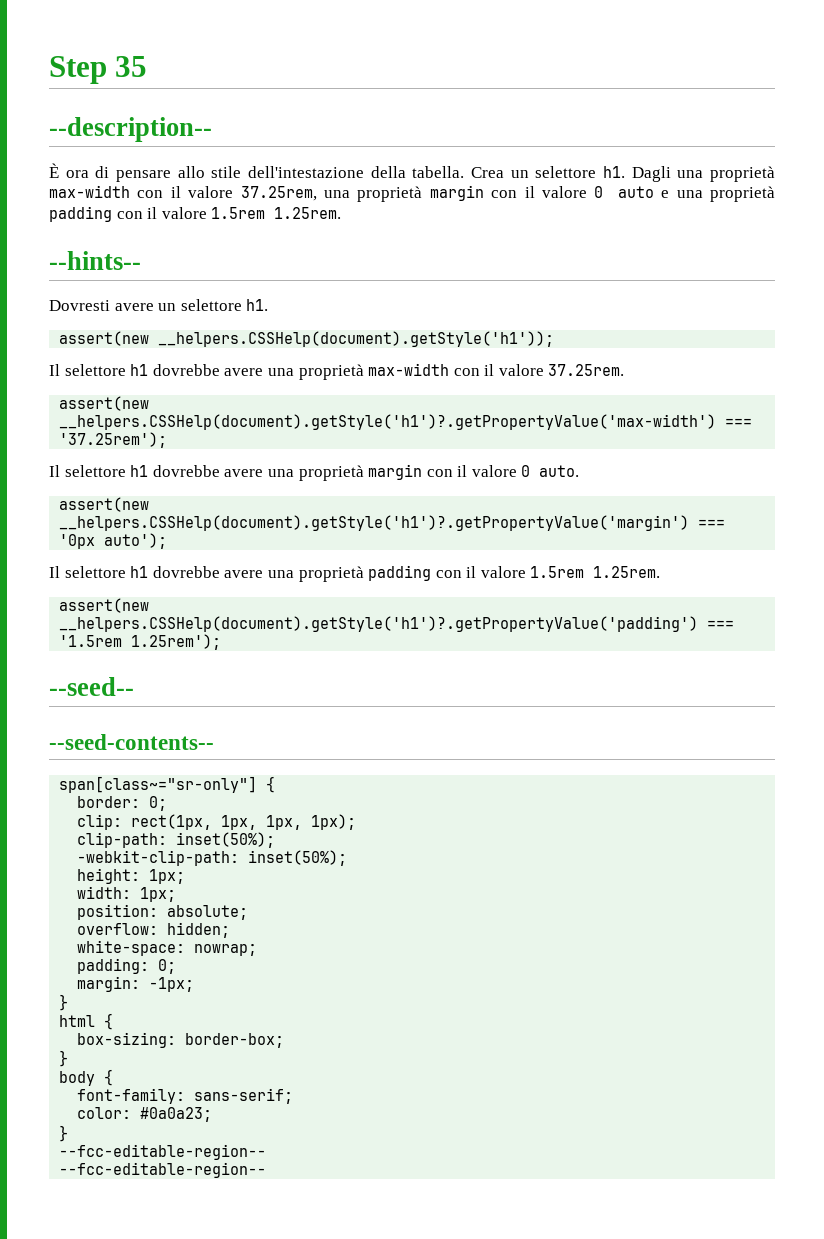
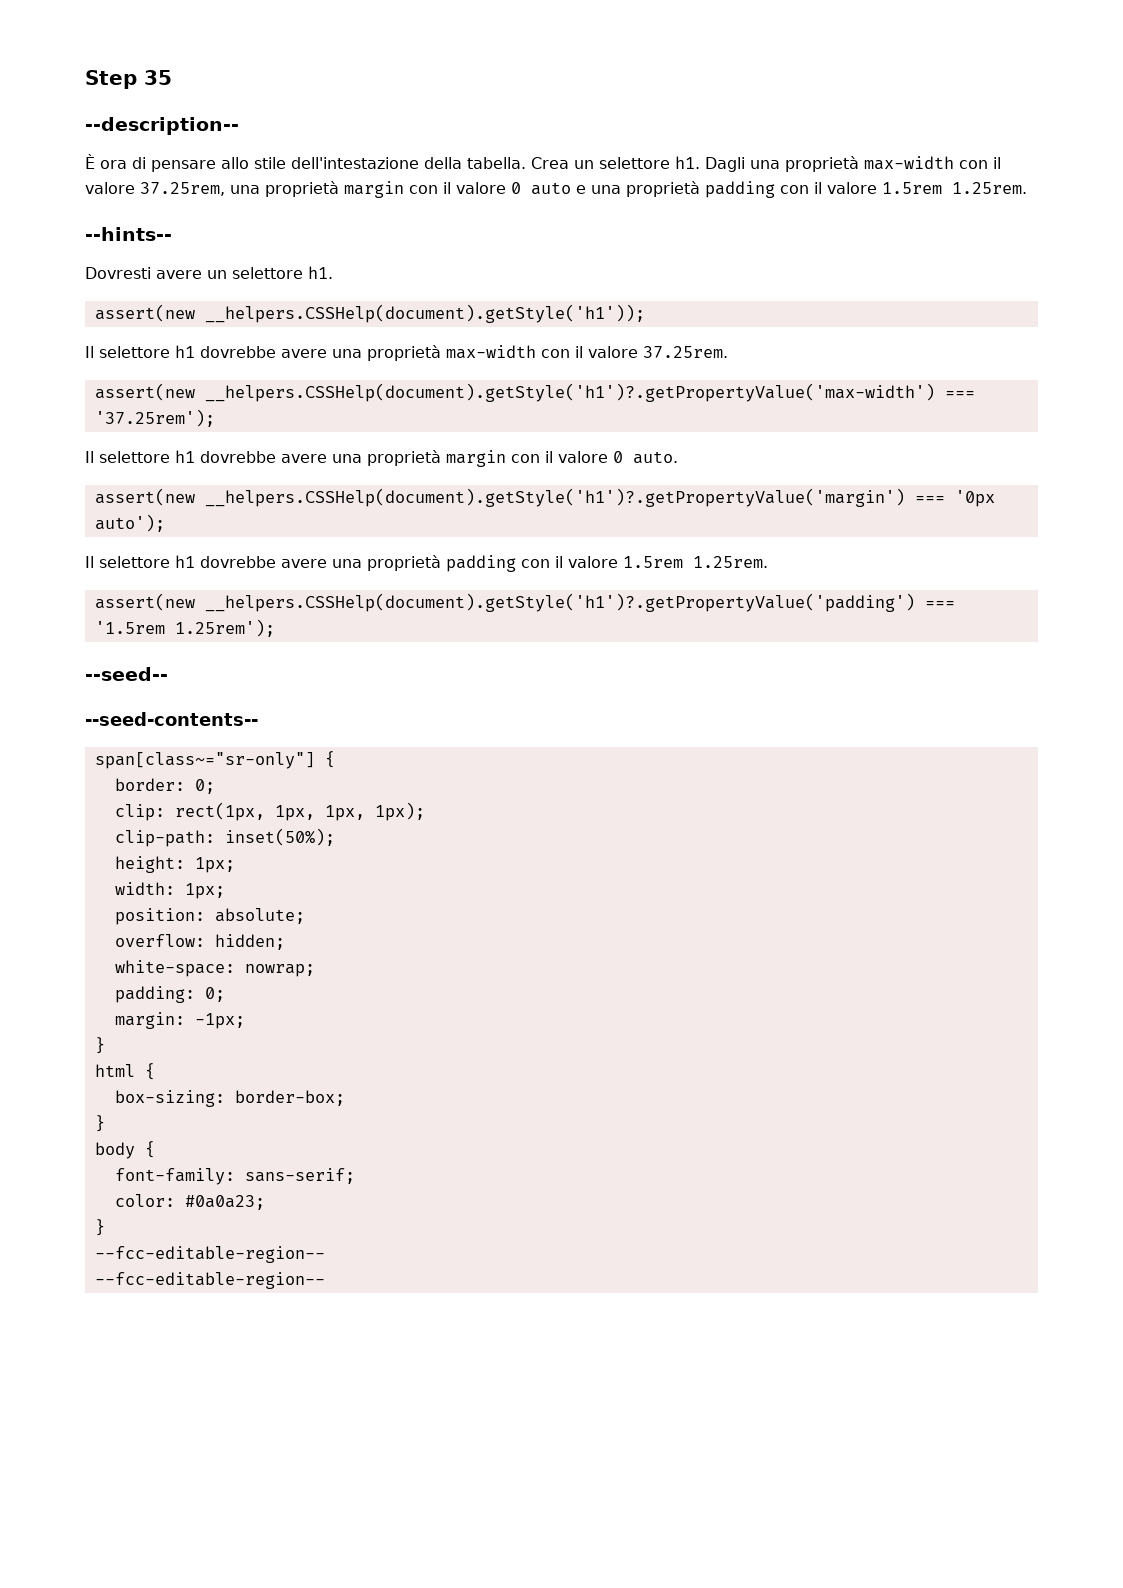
- -webkit-clip-path: inset(50%);

